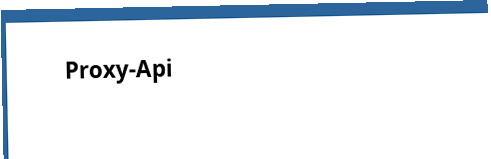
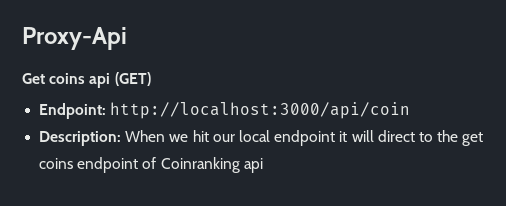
+ Get coins api (GET)
+ Endpoint: http://localhost:3000/api/coin
+ Description: When we hit our local endpoint it will direct to the get coins endpoint of Coinranking api

